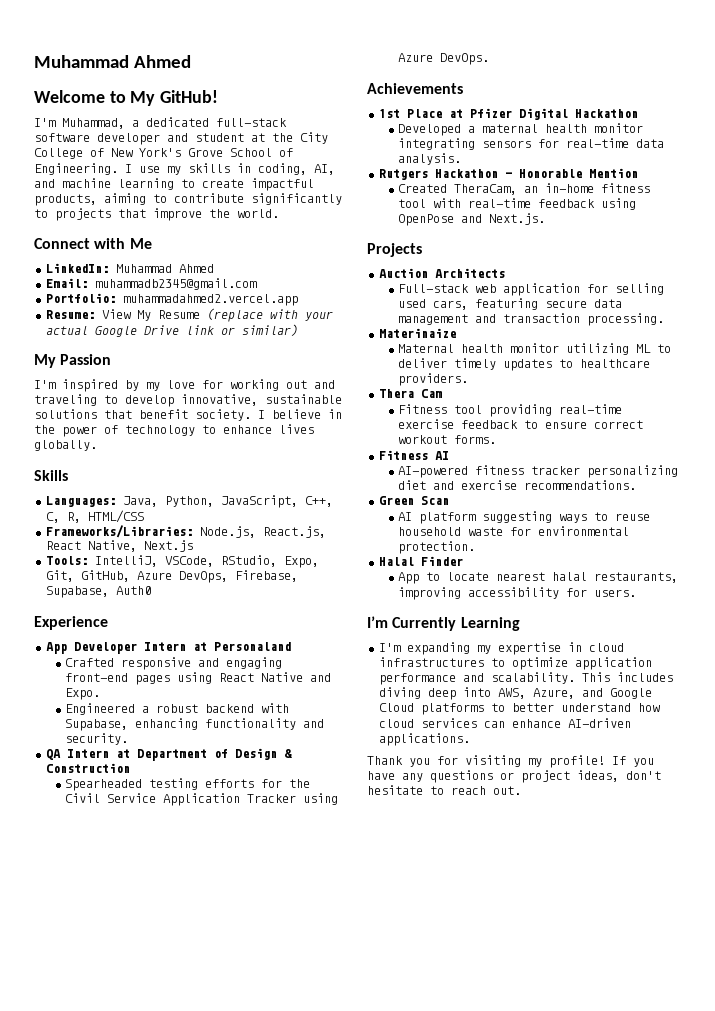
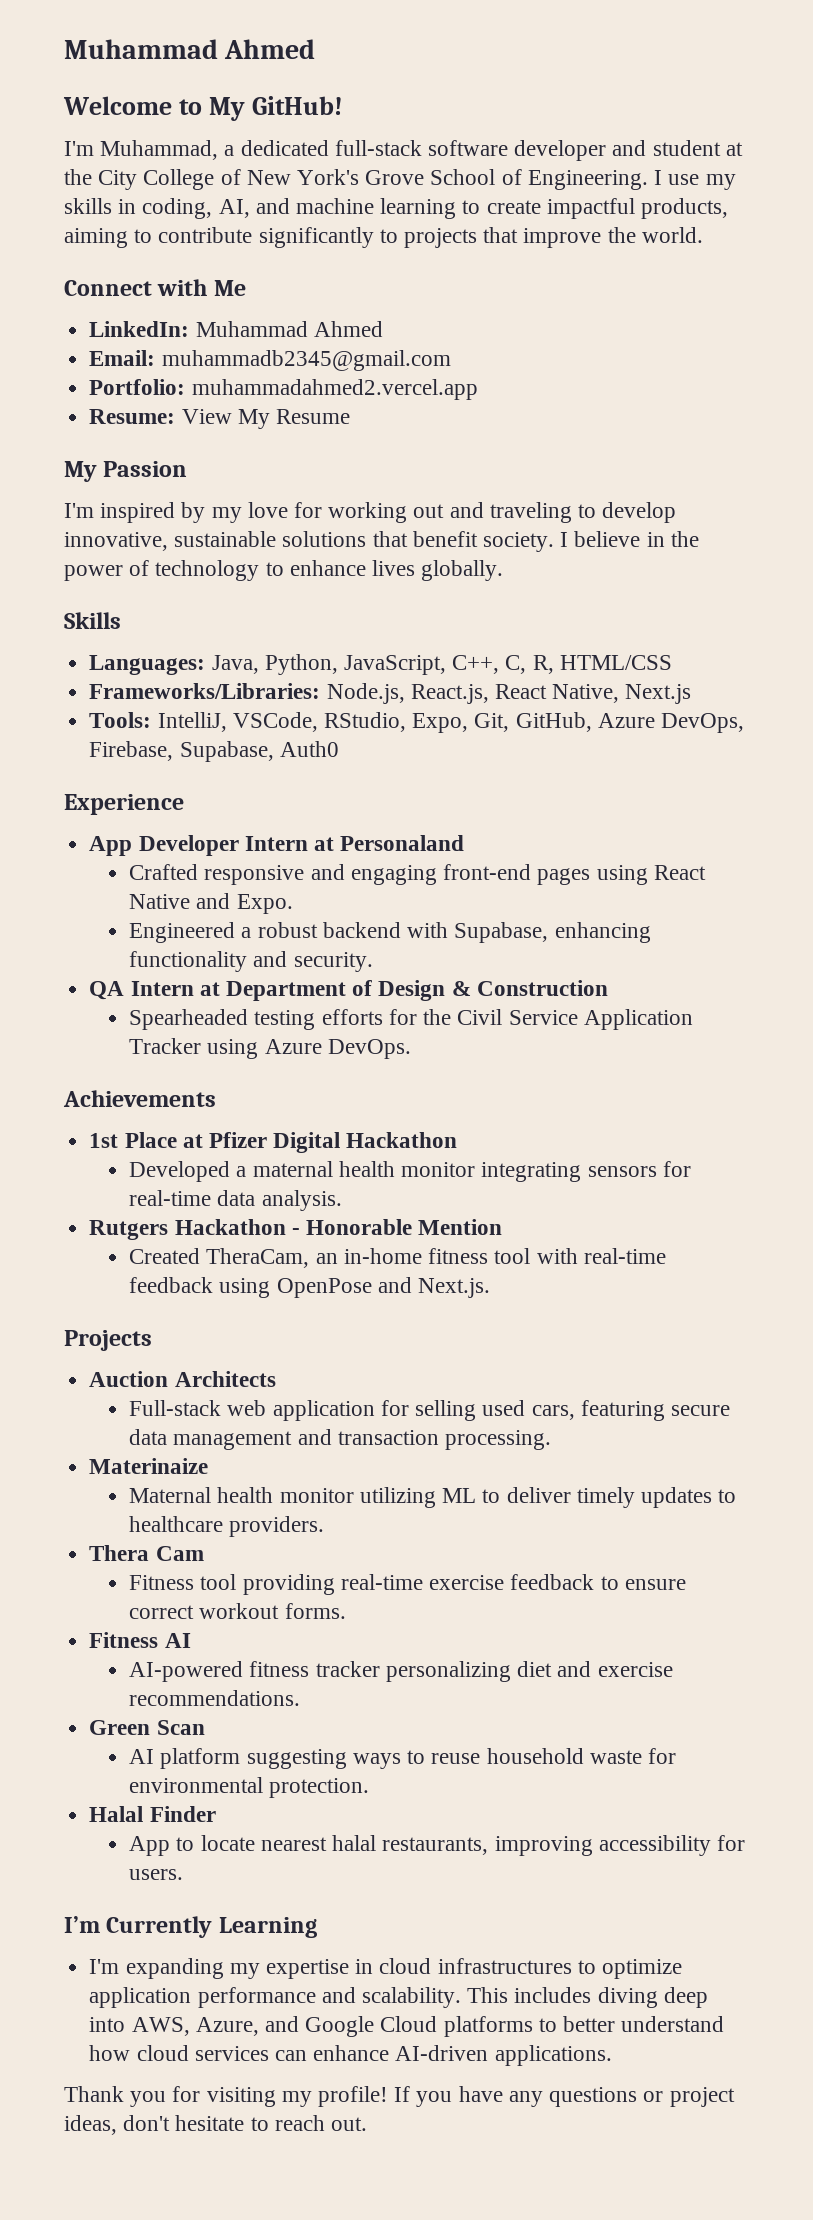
- Resume: View My Resume (replace with your actual Google Drive link or similar)
+ Resume: View My Resume

